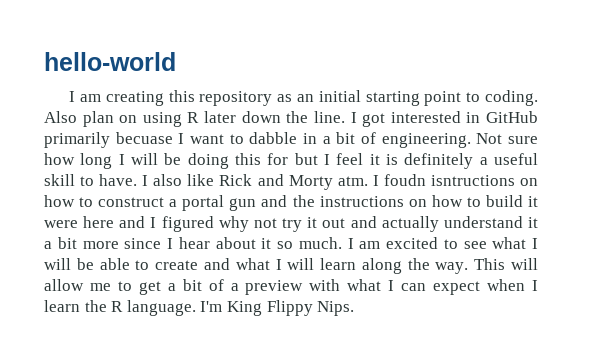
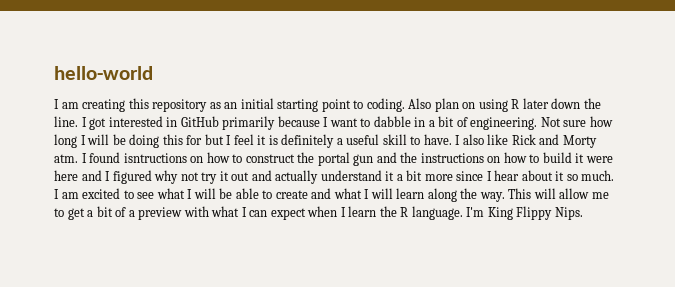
- I got interested in GitHub primarily becuase I want to dabble in a bit of engineering.
+ I got interested in GitHub primarily because I want to dabble in a bit of engineering.
- I foudn isntructions on how to construct a portal gun and the instructions on how to build it were here and I figured why not try it out and actually understand it a bit more since I hear about it so much.
+ I found isntructions on how to construct the portal gun and the instructions on how to build it were here and I figured why not try it out and actually understand it a bit more since I hear about it so much.

